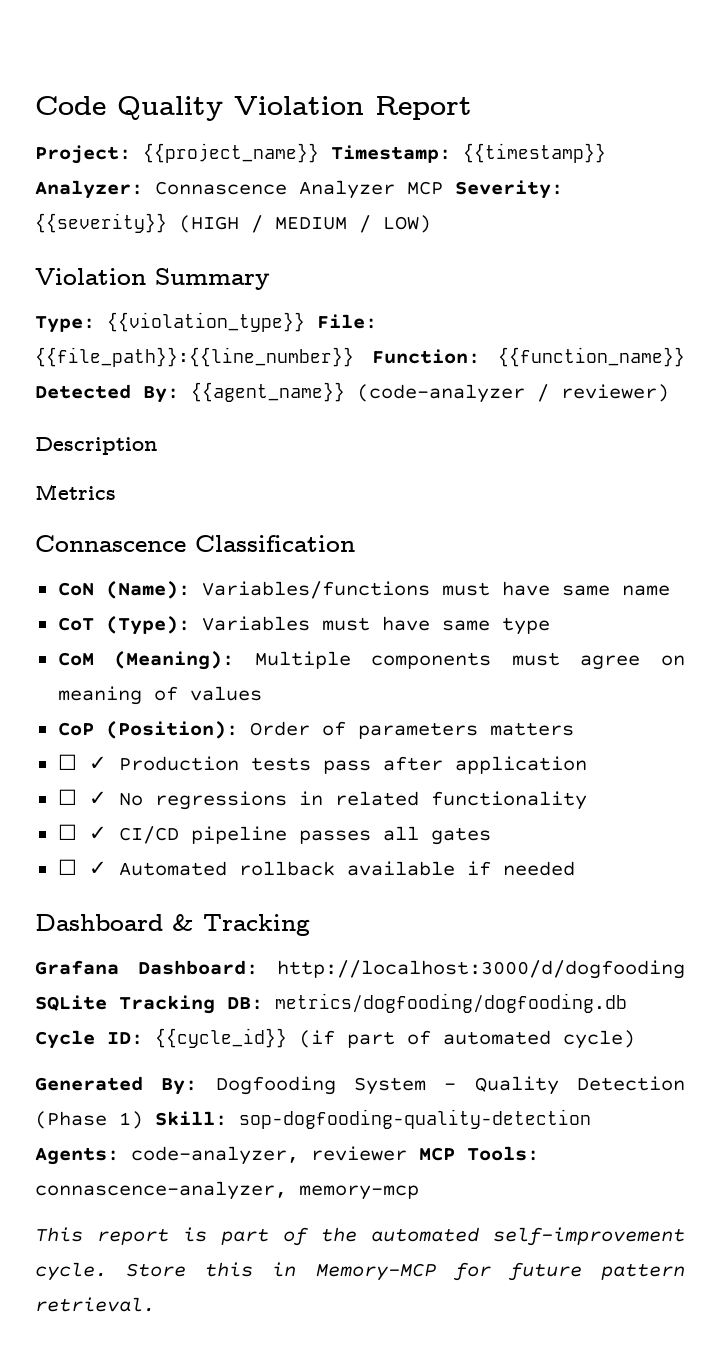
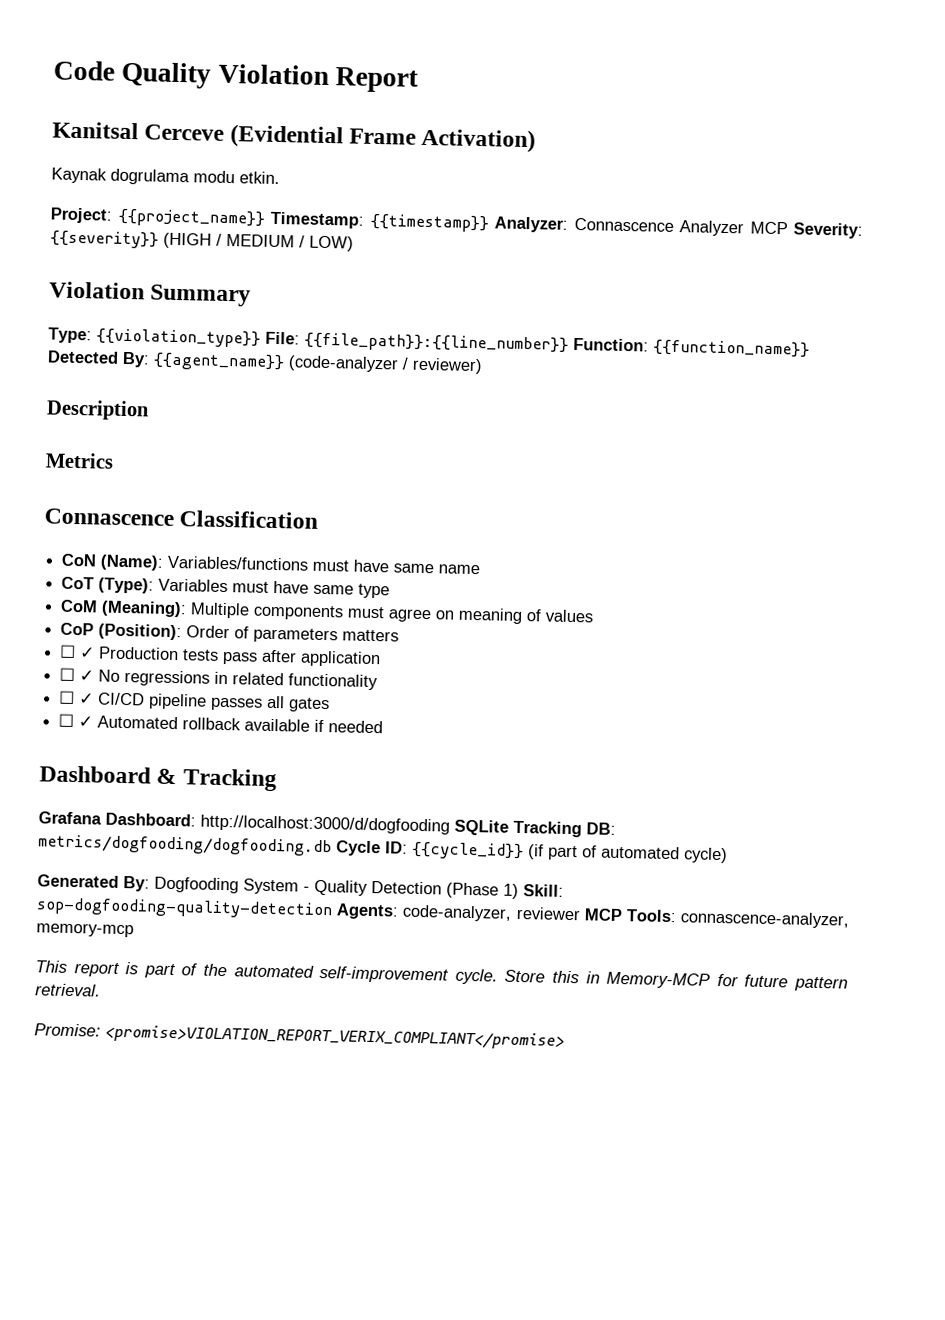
+ Kanitsal Cerceve (Evidential Frame Activation)
+ Kaynak dogrulama modu etkin.
+ Promise: <promise>VIOLATION_REPORT_VERIX_COMPLIANT</promise>

